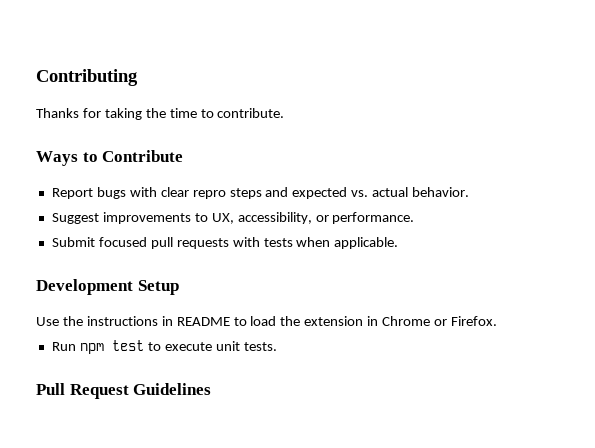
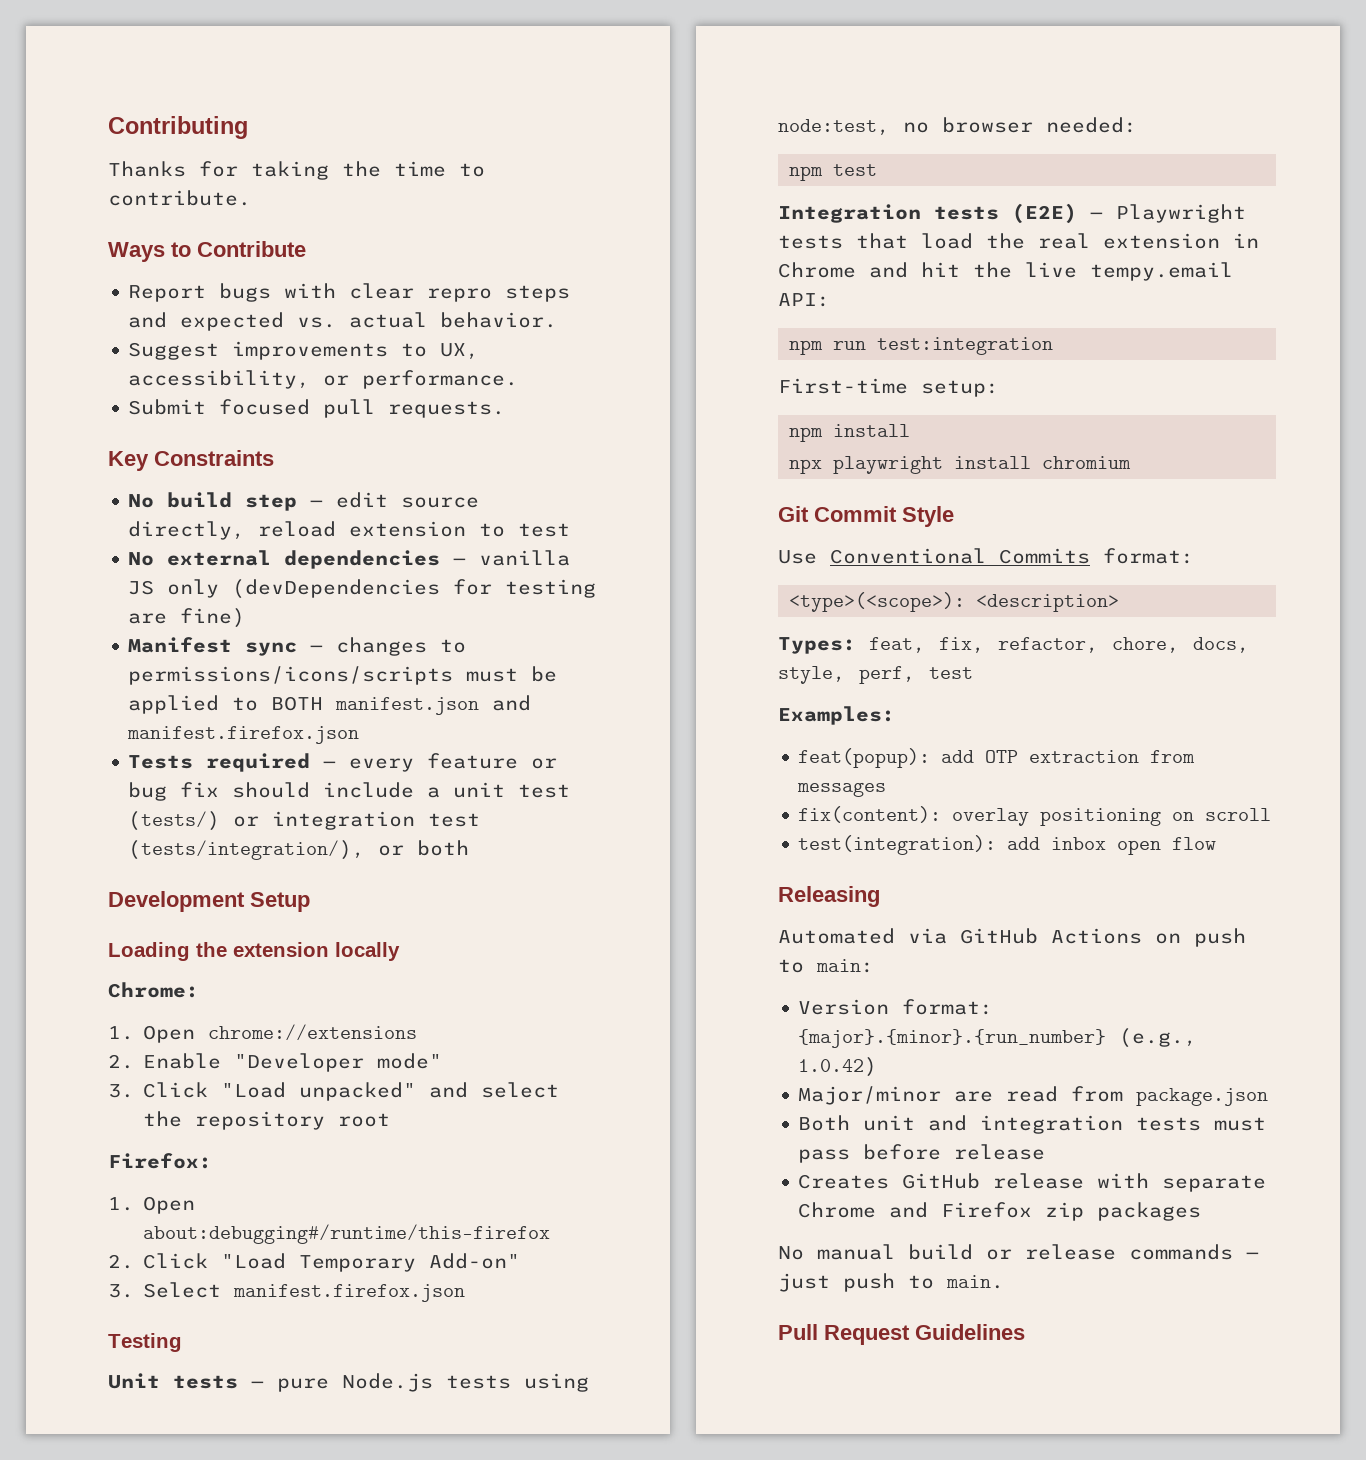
- Submit focused pull requests with tests when applicable.
+ Submit focused pull requests.
+ Key Constraints
+ No build step — edit source directly, reload extension to test
+ No external dependencies — vanilla JS only (devDependencies for testing are fine)
+ Manifest sync — changes to permissions/icons/scripts must be applied to BOTH manifest.json and manifest.firefox.json
+ Tests required — every feature or bug fix should include a unit test (tests/) or integration test (tests/integration/), or both
  Development Setup
- Use the instructions in README to load the extension in Chrome or Firefox.
- Run npm test to execute unit tests.
+ Loading the extension locally
+ Chrome:
+ 1. Open chrome://extensions
+ 2. Enable "Developer mode"
+ 3. Click "Load unpacked" and select the repository root
+ Firefox:
+ 1. Open about:debugging#/runtime/this-firefox
+ 2. Click "Load Temporary Add-on"
+ 3. Select manifest.firefox.json
+ Testing
+ Unit tests — pure Node.js tests using node:test, no browser needed:
+ npm test
+ Integration tests (E2E) — Playwright tests that load the real extension in Chrome and hit the live tempy.email API:
+ npm run test:integration
+ First-time setup:
+ npm install
+ npx playwright install chromium
+ Git Commit Style
+ Use Conventional Commits format:
+ <type>(<scope>): <description>
+ Types: feat, fix, refactor, chore, docs, style, perf, test
+ Examples:
+ feat(popup): add OTP extraction from messages
+ fix(content): overlay positioning on scroll
+ test(integration): add inbox open flow
+ Releasing
+ Automated via GitHub Actions on push to main:
+ Version format: {major}.{minor}.{run_number} (e.g., 1.0.42)
+ Major/minor are read from package.json
+ Both unit and integration tests must pass before release
+ Creates GitHub release with separate Chrome and Firefox zip packages
+ No manual build or release commands — just push to main.

